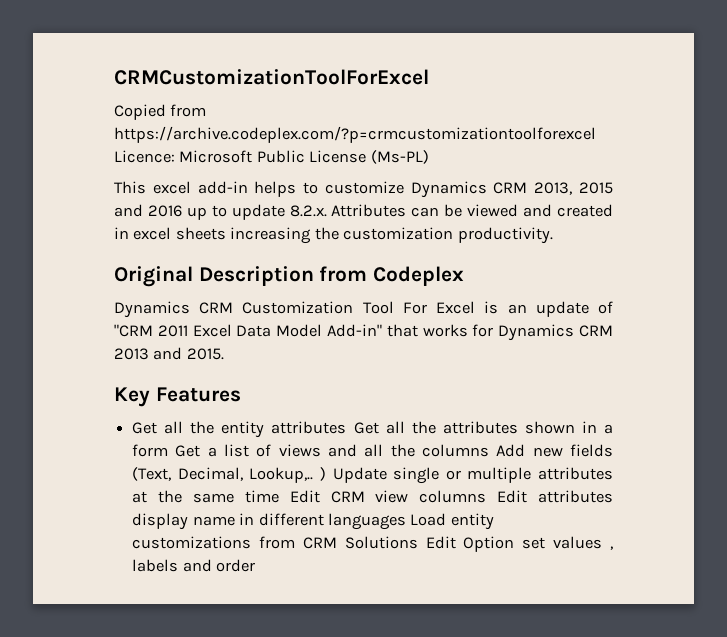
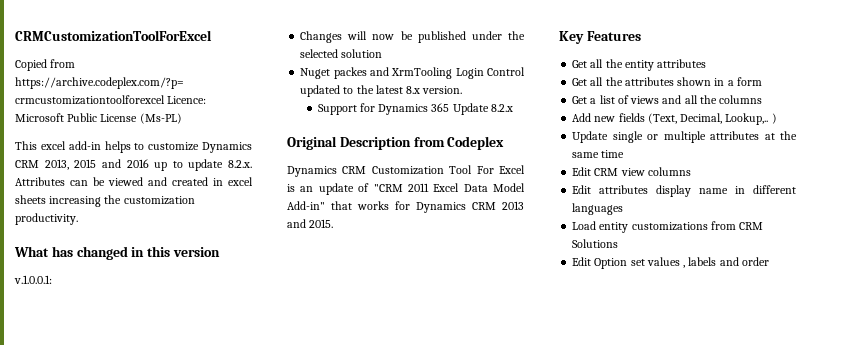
+ What has changed in this version
+ v.1.0.0.1:
+ Changes will now be published under the selected solution
+ Nuget packes and XrmTooling Login Control updated to the latest 8.x version.
+ Support for Dynamics 365 Update 8.2.x
- Get all the entity attributes Get all the attributes shown in a form Get a list of views and all the columns Add new fields (Text, Decimal, Lookup,.. ) Update single or multiple attributes at the same time Edit CRM view columns Edit attributes display name in different languages Load entity customizations from CRM Solutions Edit Option set values , labels and order
+ Get all the entity attributes
+ Get all the attributes shown in a form
+ Get a list of views and all the columns
+ Add new fields (Text, Decimal, Lookup,.. )
+ Update single or multiple attributes at the same time
+ Edit CRM view columns
+ Edit attributes display name in different languages
+ Load entity customizations from CRM Solutions
+ Edit Option set values , labels and order

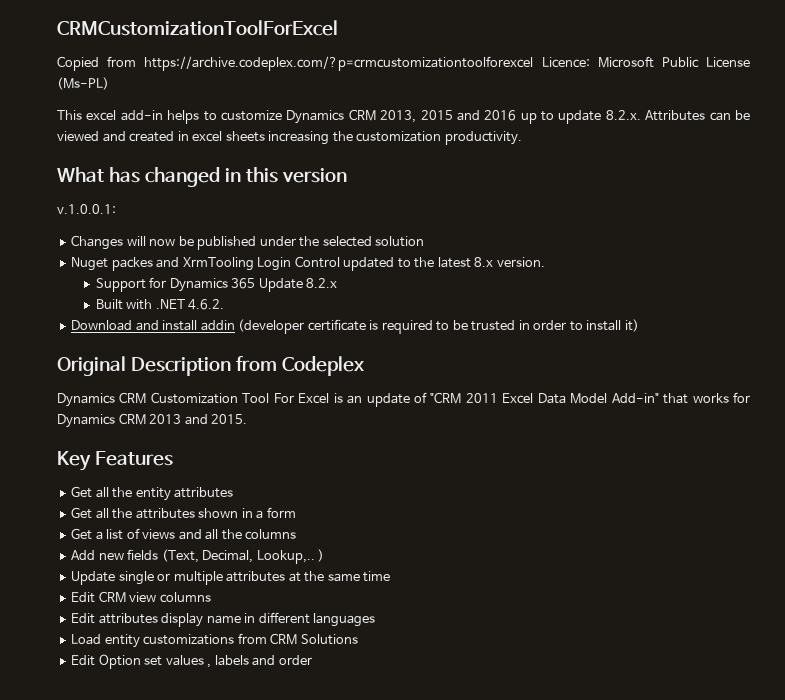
+ Built with .NET 4.6.2.
+ Download and install addin (developer certificate is required to be trusted in order to install it)

